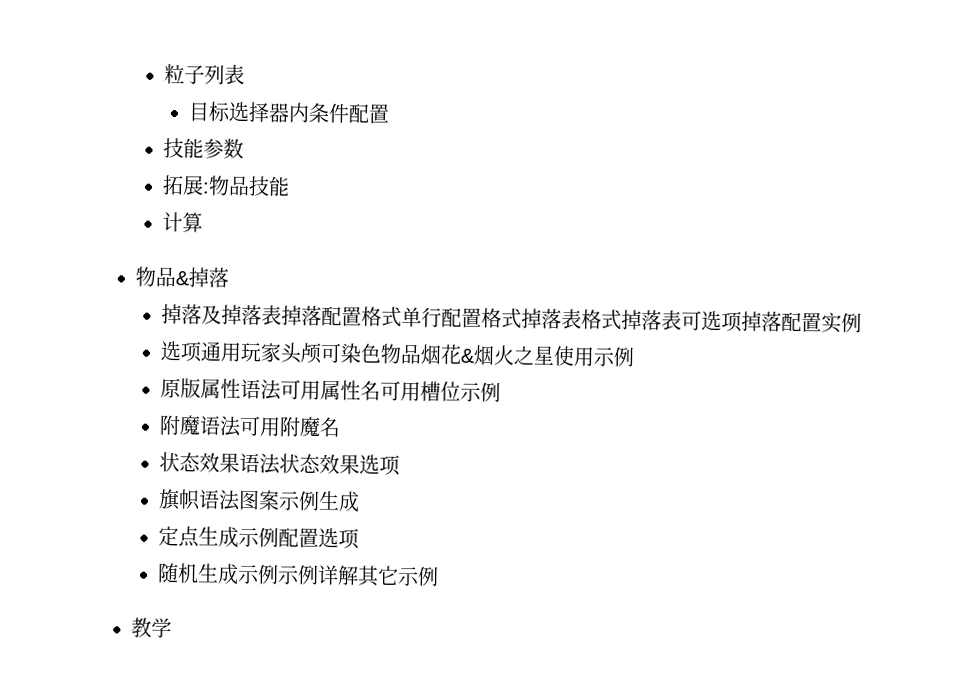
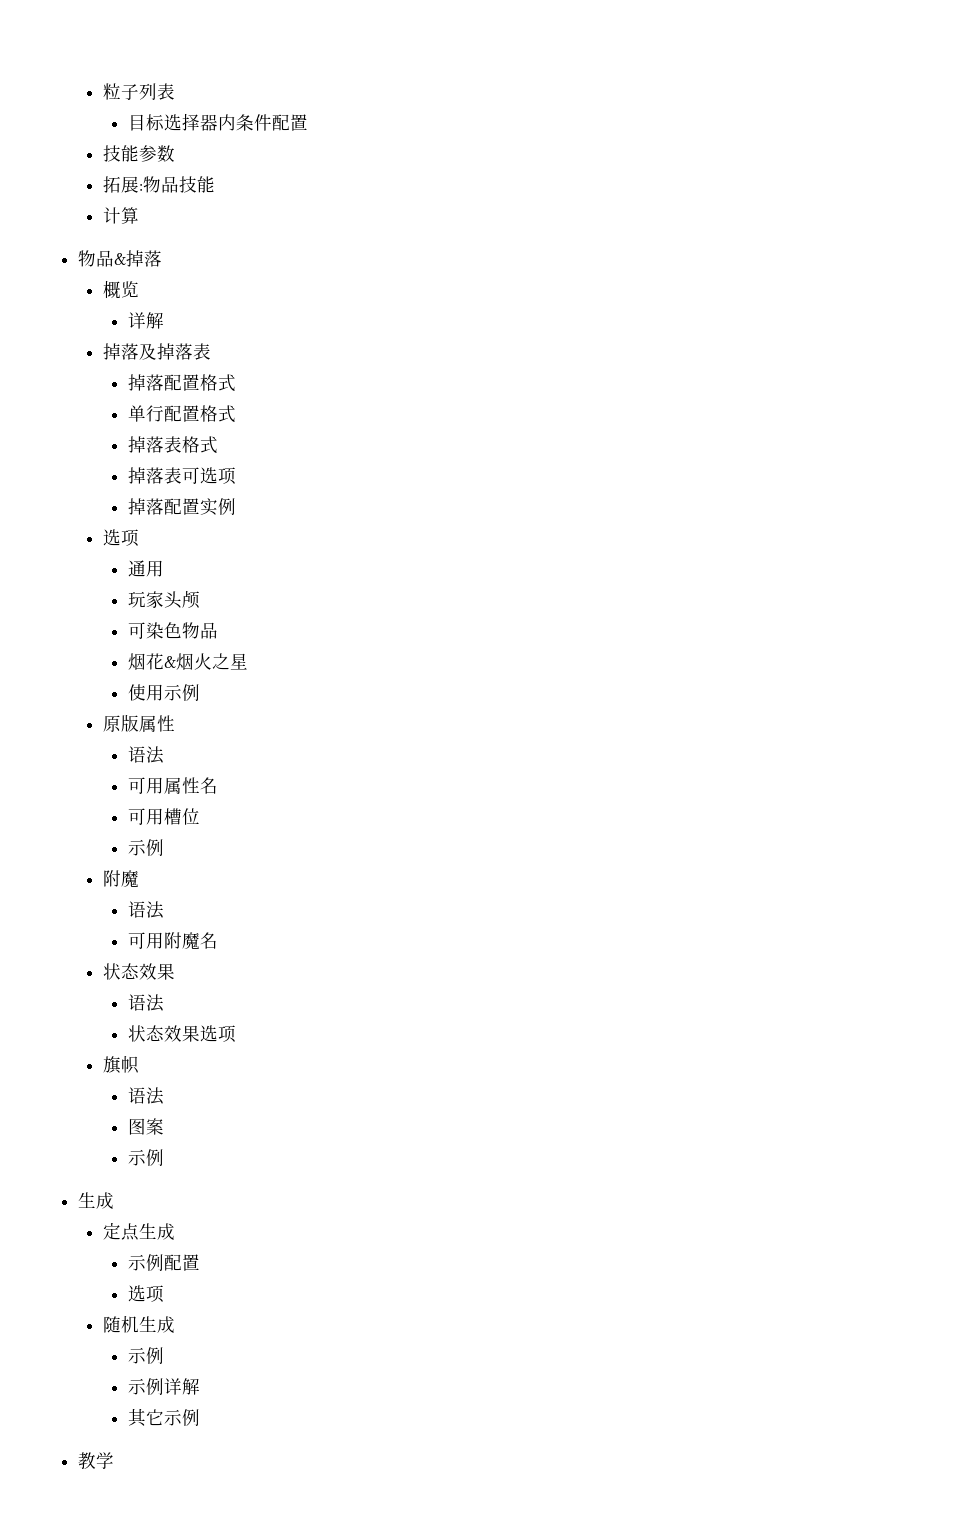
+ 概览
+ 详解
- 掉落及掉落表掉落配置格式单行配置格式掉落表格式掉落表可选项掉落配置实例
- 选项通用玩家头颅可染色物品烟花&烟火之星使用示例
+ 掉落及掉落表
+ 掉落配置格式
+ 单行配置格式
+ 掉落表格式
+ 掉落表可选项
+ 掉落配置实例
+ 选项
+ 通用
+ 玩家头颅
+ 可染色物品
+ 烟花&烟火之星
+ 使用示例
- 原版属性语法可用属性名可用槽位示例
- 附魔语法可用附魔名
- 状态效果语法状态效果选项
+ 原版属性
+ 语法
+ 可用属性名
+ 可用槽位
+ 示例
+ 附魔
+ 语法
+ 可用附魔名
+ 状态效果
+ 语法
+ 状态效果选项
- 旗帜语法图案示例生成
+ 旗帜
+ 语法
+ 图案
+ 示例
+ 生成
- 定点生成示例配置选项
+ 定点生成
+ 示例配置
+ 选项
- 随机生成示例示例详解其它示例
+ 随机生成
+ 示例
+ 示例详解
+ 其它示例

